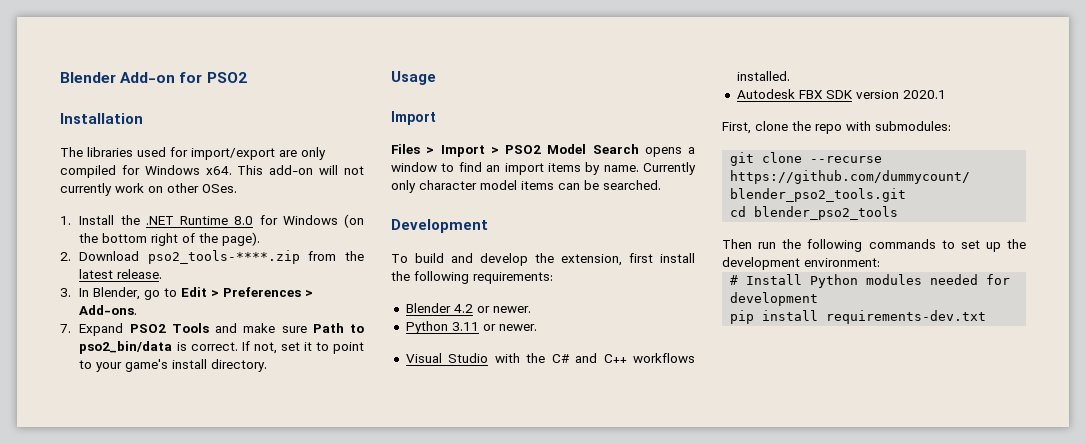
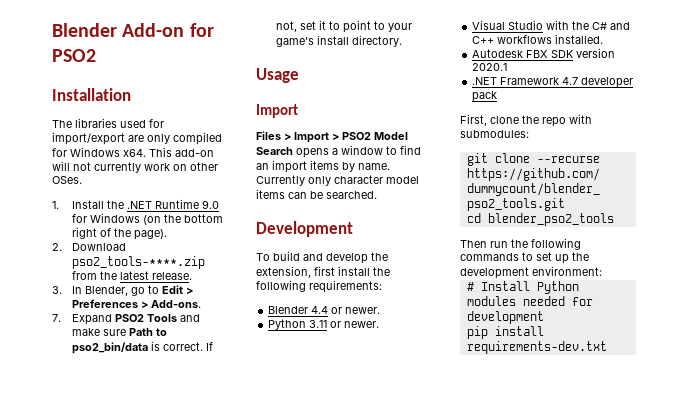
- 1. Install the .NET Runtime 8.0 for Windows (on the bottom right of the page).
+ 1. Install the .NET Runtime 9.0 for Windows (on the bottom right of the page).
- Blender 4.2 or newer.
+ Blender 4.4 or newer.
+ .NET Framework 4.7 developer pack

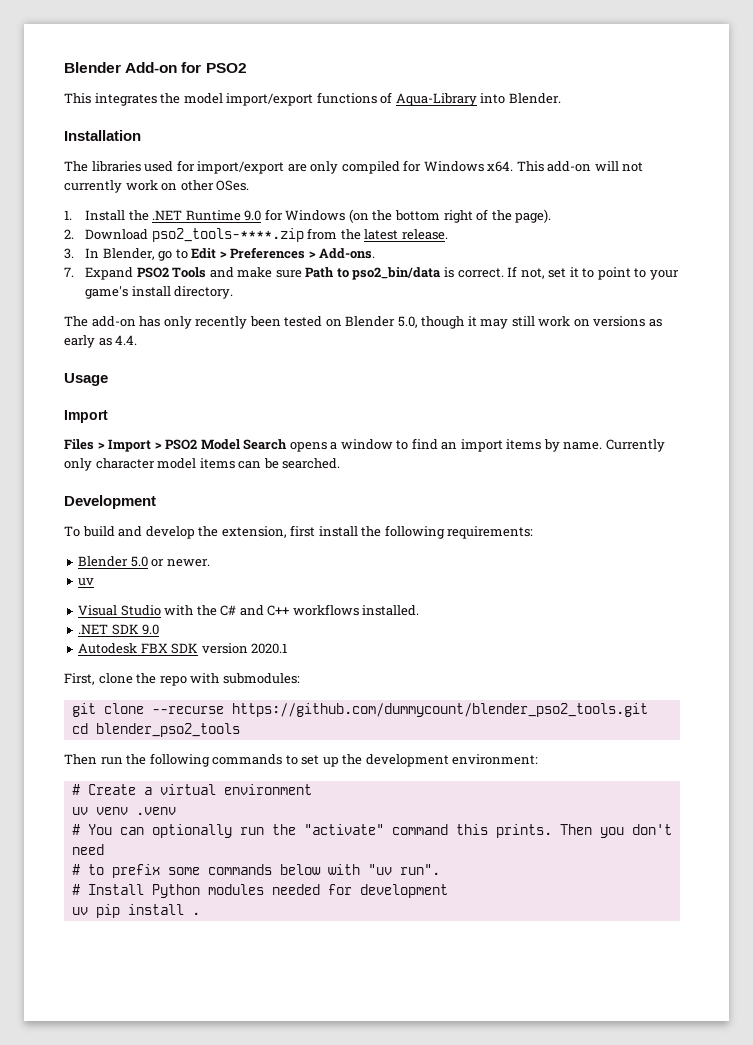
+ This integrates the model import/export functions of Aqua-Library into Blender.
+ The add-on has only recently been tested on Blender 5.0, though it may still work on versions as early as 4.4.
- Blender 4.4 or newer.
- Python 3.11 or newer.
+ Blender 5.0 or newer.
+ uv
+ .NET SDK 9.0
- .NET Framework 4.7 developer pack
+ # Create a virtual environment
+ uv venv .venv
+ # You can optionally run the "activate" command this prints. Then you don't need
+ # to prefix some commands below with "uv run".
- pip install requirements-dev.txt
+ uv pip install .

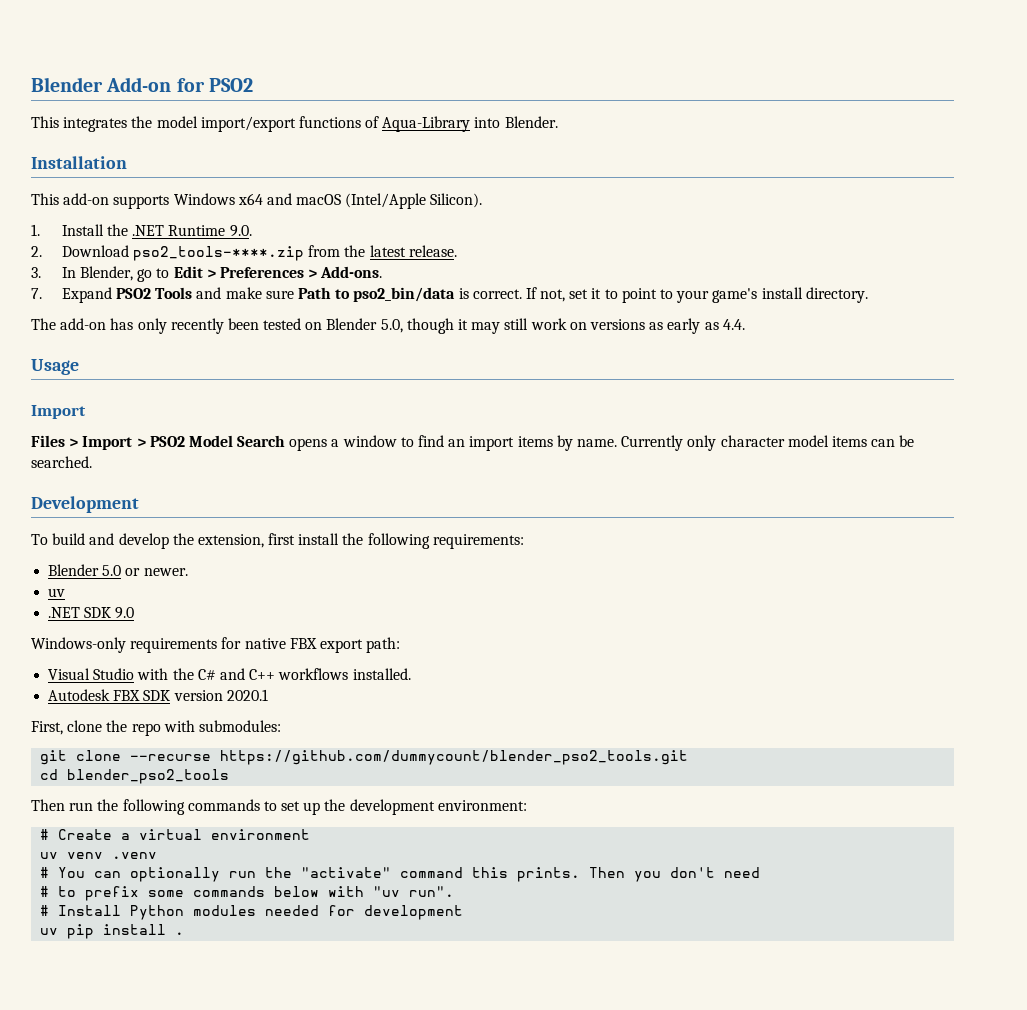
- The libraries used for import/export are only compiled for Windows x64. This add-on will not currently work on other OSes.
+ This add-on supports Windows x64 and macOS (Intel/Apple Silicon).
- 1. Install the .NET Runtime 9.0 for Windows (on the bottom right of the page).
+ 1. Install the .NET Runtime 9.0.
+ .NET SDK 9.0
+ Windows-only requirements for native FBX export path:
- .NET SDK 9.0

